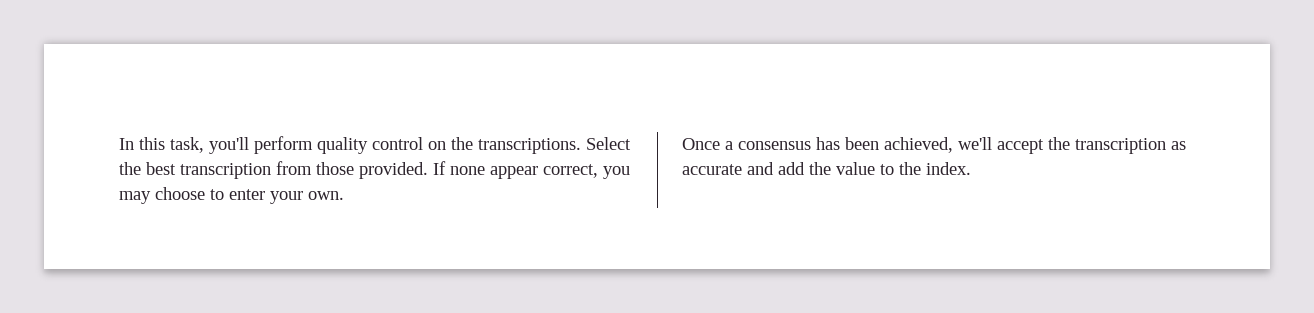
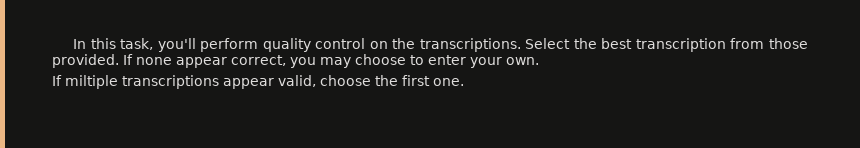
- Once a consensus has been achieved, we'll accept the transcription as accurate and add the value to the index.
+ If miltiple transcriptions appear valid, choose the first one.

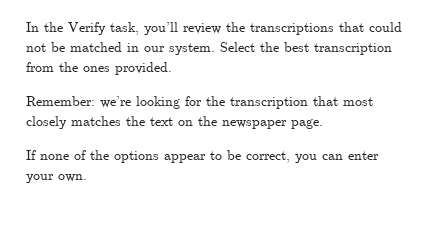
- In this task, you'll perform quality control on the transcriptions.
+ In the Verify task, you’ll review the transcriptions that could not be matched in our system.
- Select the best transcription from those provided. If none appear correct, you may choose to enter your own.
- If miltiple transcriptions appear valid, choose the first one.
+ Select the best transcription from the ones provided.
+ Remember: we’re looking for the transcription that most closely matches the text on the newspaper page.
+ If none of the options appear to be correct, you can enter your own.

